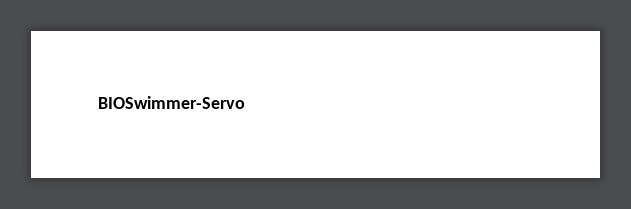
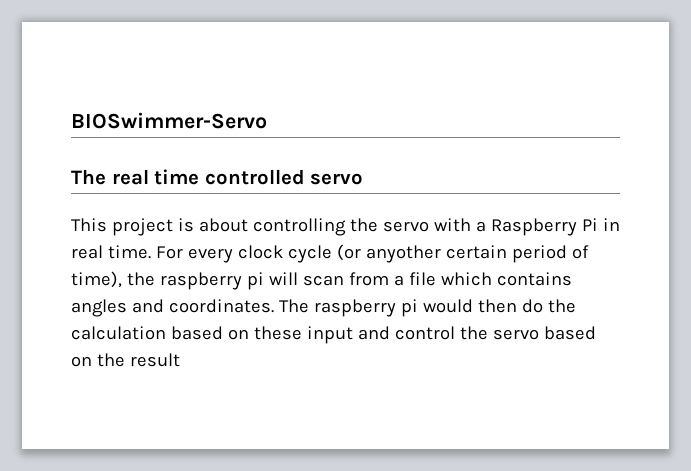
+ The real time controlled servo
+ This project is about controlling the servo with a Raspberry Pi in real time. For every clock cycle (or anyother certain period of time), the raspberry pi will scan from a file which contains angles and coordinates. The raspberry pi would then do the calculation based on these input and control the servo based on the result

